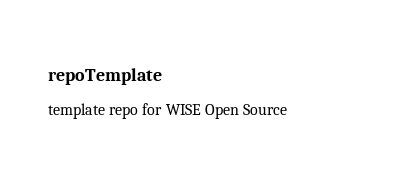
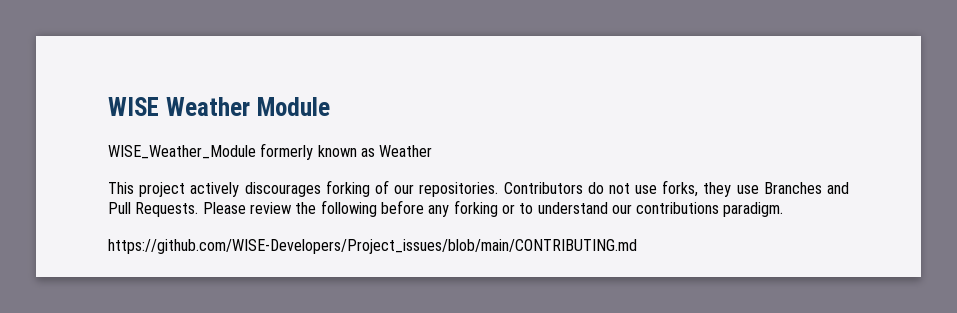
- repoTemplate
- template repo for WISE Open Source
+ WISE Weather Module
+ WISE_Weather_Module formerly known as Weather
+ This project actively discourages forking of our repositories. Contributors do not use forks, they use Branches and Pull Requests. Please review the following before any forking or to understand our contributions paradigm.
+ https://github.com/WISE-Developers/Project_issues/blob/main/CONTRIBUTING.md

